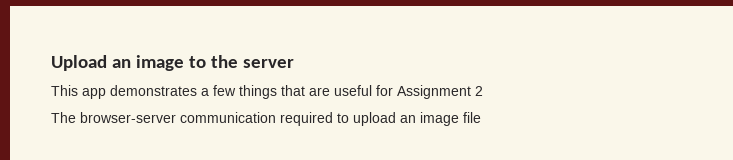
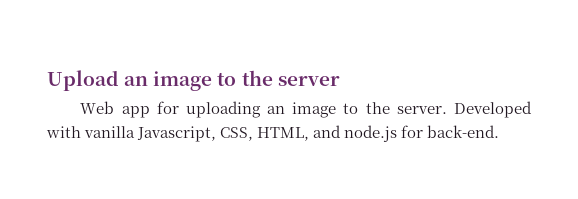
- This app demonstrates a few things that are useful for Assignment 2
- The browser-server communication required to upload an image file
+ Web app for uploading an image to the server. Developed with vanilla Javascript, CSS, HTML, and node.js for back-end.

